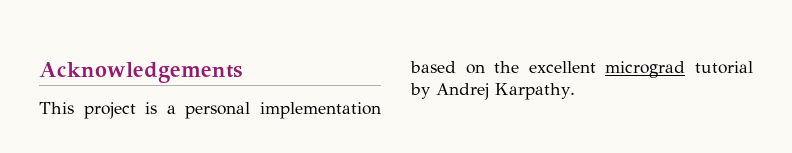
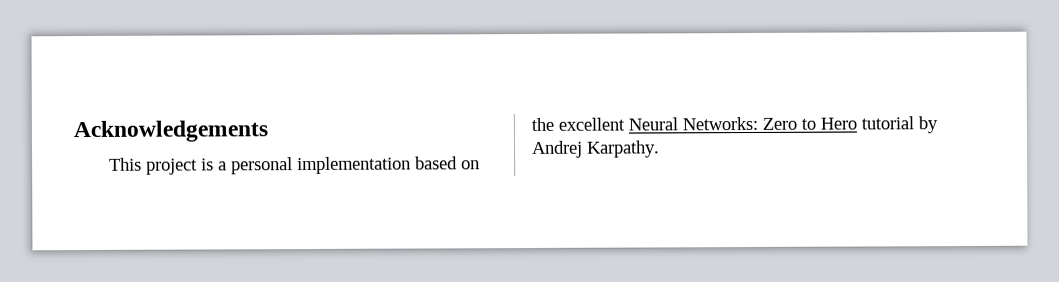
- This project is a personal implementation based on the excellent micrograd tutorial by Andrej Karpathy.
+ This project is a personal implementation based on the excellent Neural Networks: Zero to Hero tutorial by Andrej Karpathy.

